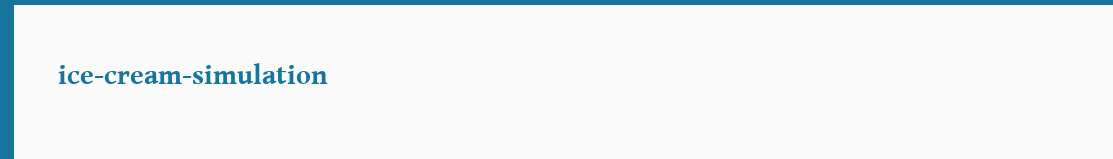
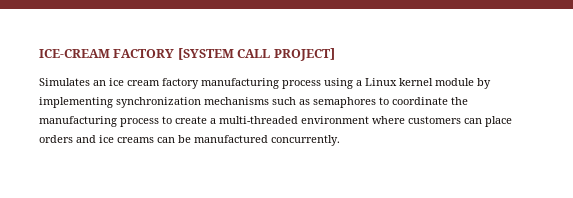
- ice-cream-simulation
+ ICE-CREAM FACTORY [SYSTEM CALL PROJECT]
+ Simulates an ice cream factory manufacturing process using a Linux kernel module by implementing synchronization mechanisms such as semaphores to coordinate the manufacturing process to create a multi-threaded environment where customers can place orders and ice creams can be manufactured concurrently.

